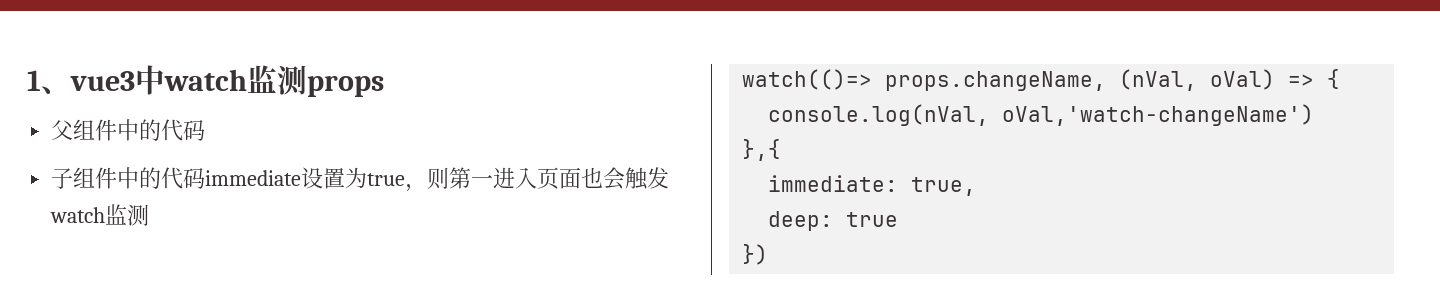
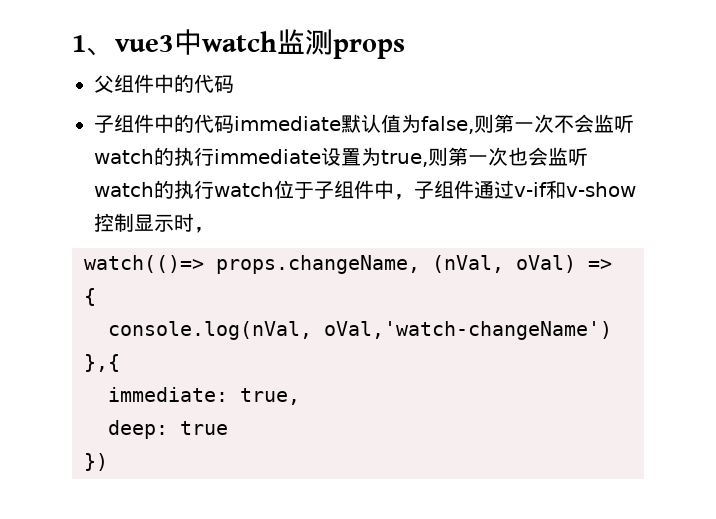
- 子组件中的代码immediate设置为true，则第一进入页面也会触发watch监测
+ 子组件中的代码immediate默认值为false,则第一次不会监听watch的执行immediate设置为true,则第一次也会监听watch的执行watch位于子组件中，子组件通过v-if和v-show控制显示时，

